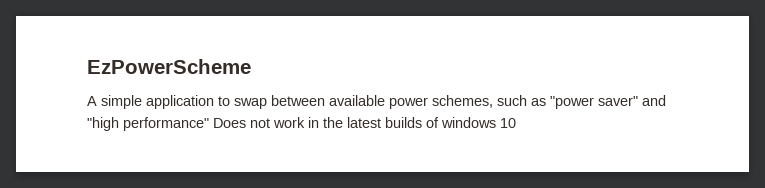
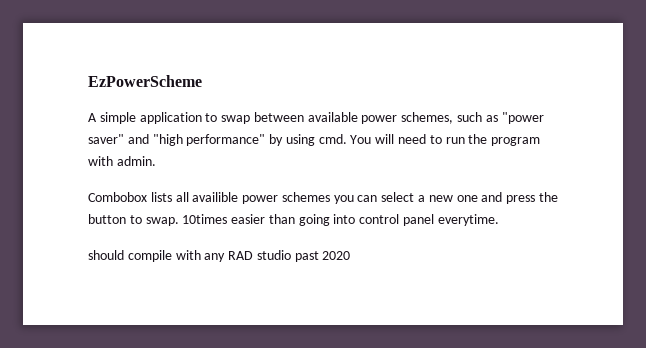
- A simple application to swap between available power schemes, such as "power saver" and "high performance" Does not work in the latest builds of windows 10
+ A simple application to swap between available power schemes, such as "power saver" and "high performance" by using cmd. You will need to run the program with admin.
+ Combobox lists all availible power schemes you can select a new one and press the button to swap. 10times easier than going into control panel everytime.
+ should compile with any RAD studio past 2020

